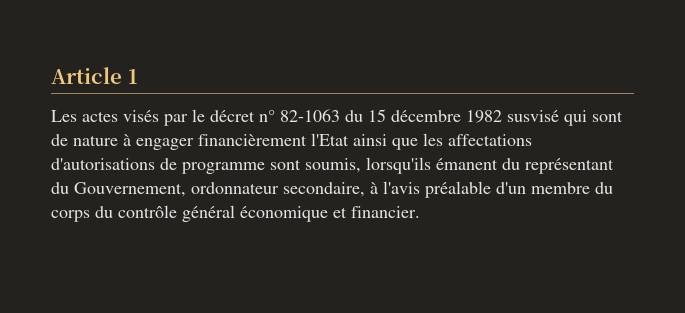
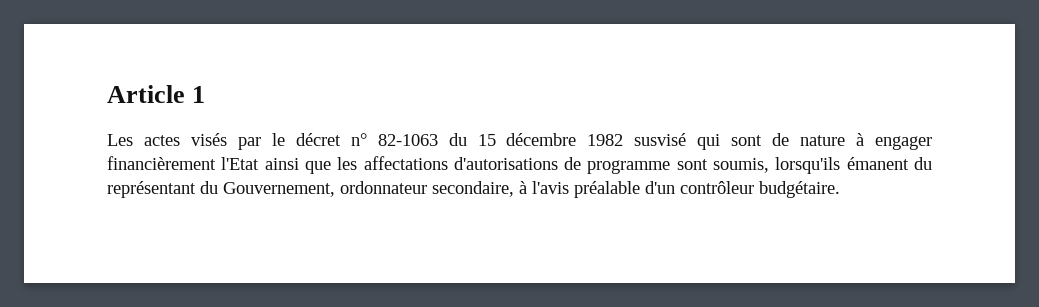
- Les actes visés par le décret n° 82-1063 du 15 décembre 1982 susvisé qui sont de nature à engager financièrement l'Etat ainsi que les affectations d'autorisations de programme sont soumis, lorsqu'ils émanent du représentant du Gouvernement, ordonnateur secondaire, à l'avis préalable d'un membre du corps du contrôle général économique et financier.
+ Les actes visés par le décret n° 82-1063 du 15 décembre 1982 susvisé qui sont de nature à engager financièrement l'Etat ainsi que les affectations d'autorisations de programme sont soumis, lorsqu'ils émanent du représentant du Gouvernement, ordonnateur secondaire, à l'avis préalable d'un contrôleur budgétaire.

